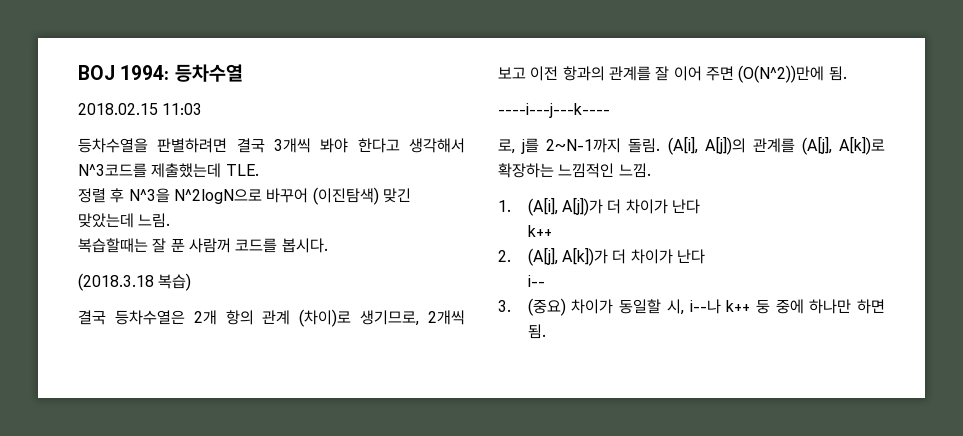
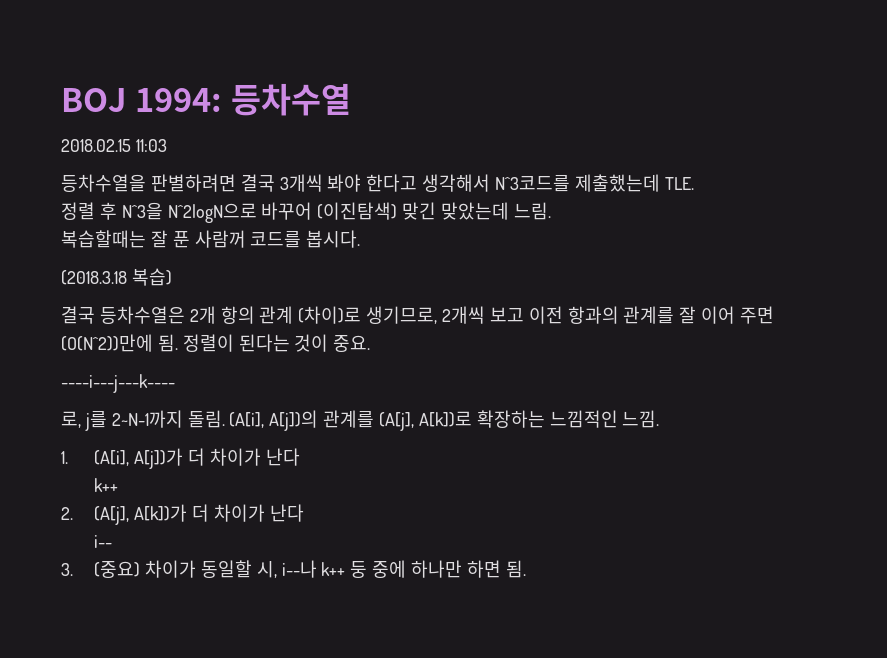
+ 정렬이 된다는 것이 중요.

